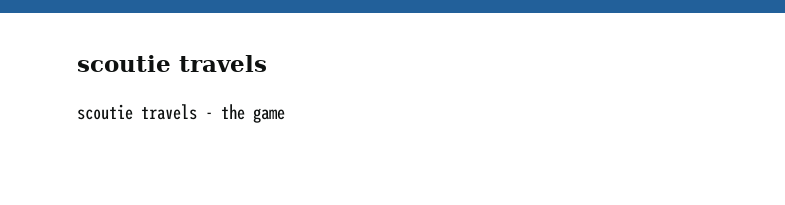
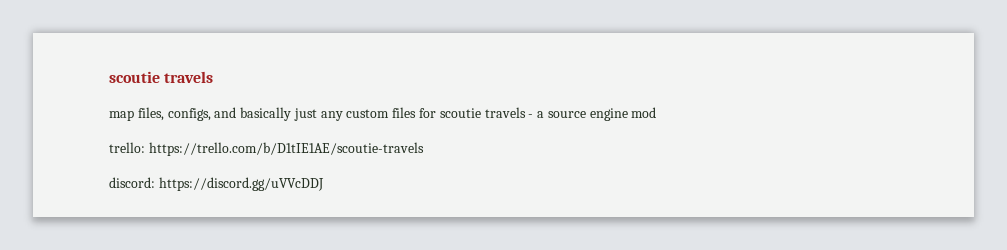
- scoutie travels - the game
+ map files, configs, and basically just any custom files for scoutie travels - a source engine mod
+ trello: https://trello.com/b/D1tIE1AE/scoutie-travels
+ discord: https://discord.gg/uVVcDDJ

